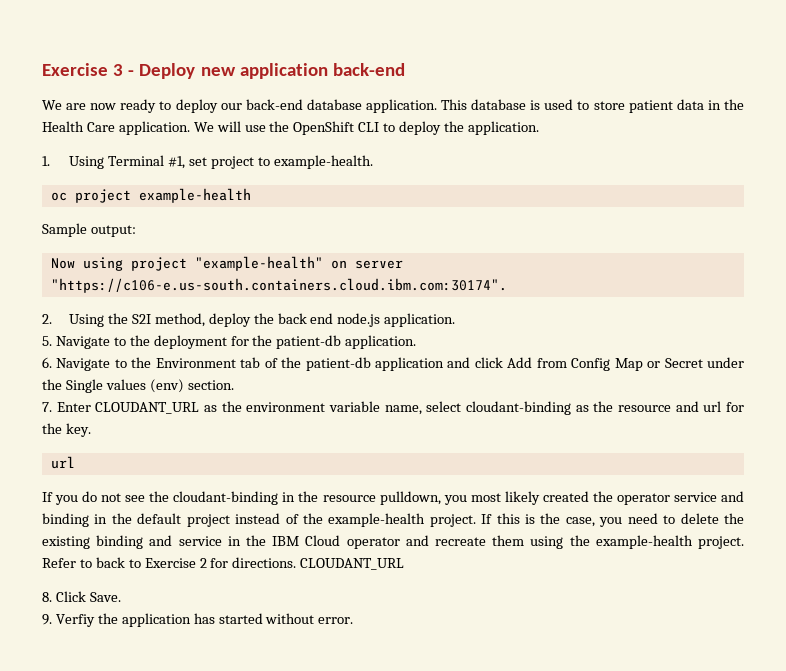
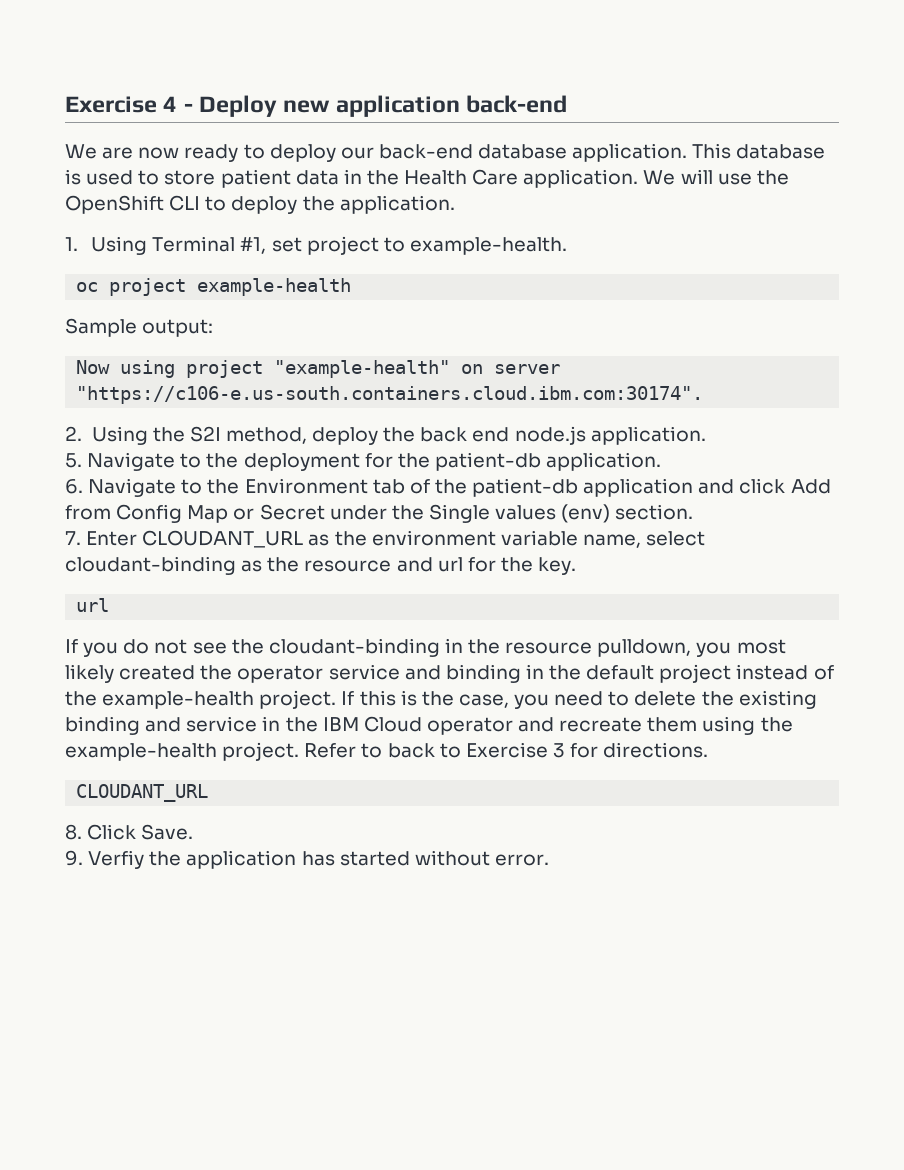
- Exercise 3 - Deploy new application back-end
+ Exercise 4 - Deploy new application back-end
- Refer to back to Exercise 2 for directions. CLOUDANT_URL
+ Refer to back to Exercise 3 for directions.
+ CLOUDANT_URL

